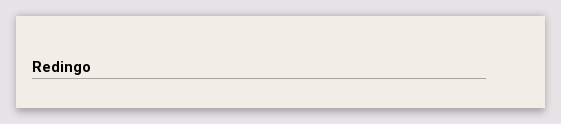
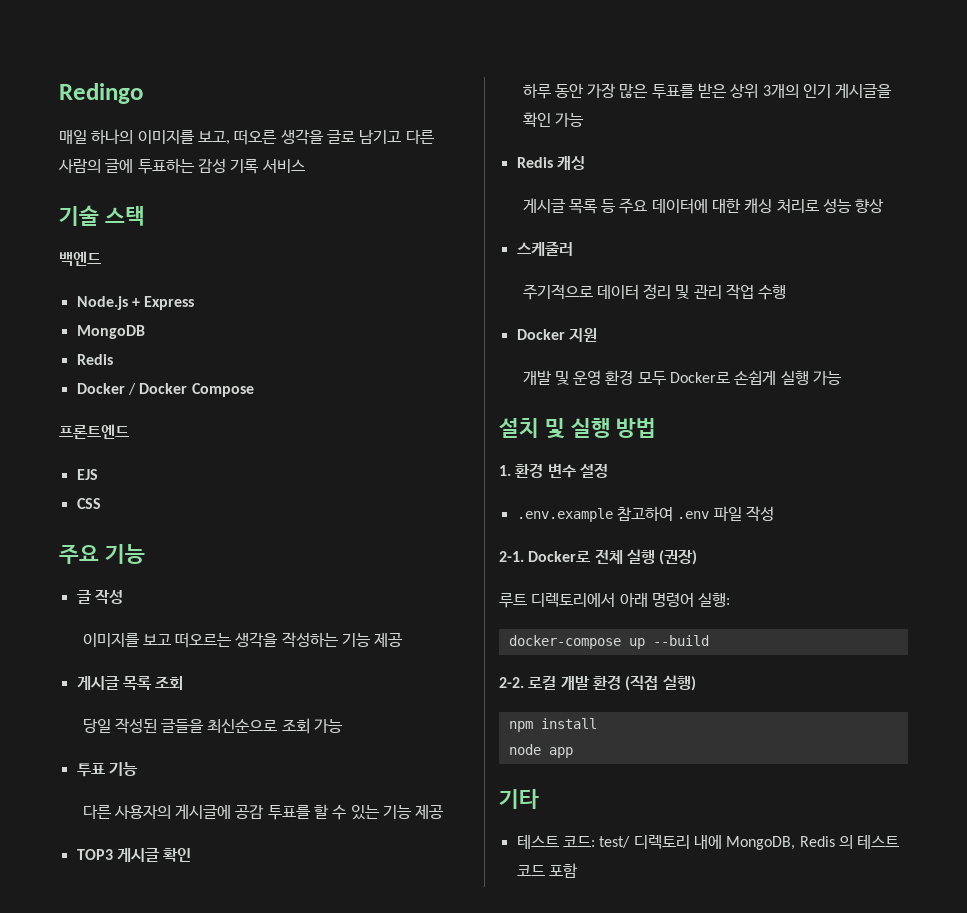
+ 매일 하나의 이미지를 보고, 떠오른 생각을 글로 남기고 다른 사람의 글에 투표하는 감성 기록 서비스
+ 기술 스택
+ 백엔드
+ Node.js + Express
+ MongoDB
+ Redis
+ Docker / Docker Compose
+ 프론트엔드
+ EJS
+ CSS
+ 주요 기능
+ 글 작성
+ 이미지를 보고 떠오르는 생각을 작성하는 기능 제공
+ 게시글 목록 조회
+ 당일 작성된 글들을 최신순으로 조회 가능
+ 투표 기능
+ 다른 사용자의 게시글에 공감 투표를 할 수 있는 기능 제공
+ TOP3 게시글 확인
+ 하루 동안 가장 많은 투표를 받은 상위 3개의 인기 게시글을 확인 가능
+ Redis 캐싱
+ 게시글 목록 등 주요 데이터에 대한 캐싱 처리로 성능 향상
+ 스케줄러
+ 주기적으로 데이터 정리 및 관리 작업 수행
+ Docker 지원
+ 개발 및 운영 환경 모두 Docker로 손쉽게 실행 가능
+ 설치 및 실행 방법
+ 1. 환경 변수 설정
+ .env.example 참고하여 .env 파일 작성
+ 2-1. Docker로 전체 실행 (권장)
+ 루트 디렉토리에서 아래 명령어 실행:
+ docker-compose up --build
+ 2-2. 로컬 개발 환경 (직접 실행)
+ npm install
+ node app
+ 기타
+ 테스트 코드: test/ 디렉토리 내에 MongoDB, Redis 의 테스트 코드 포함

